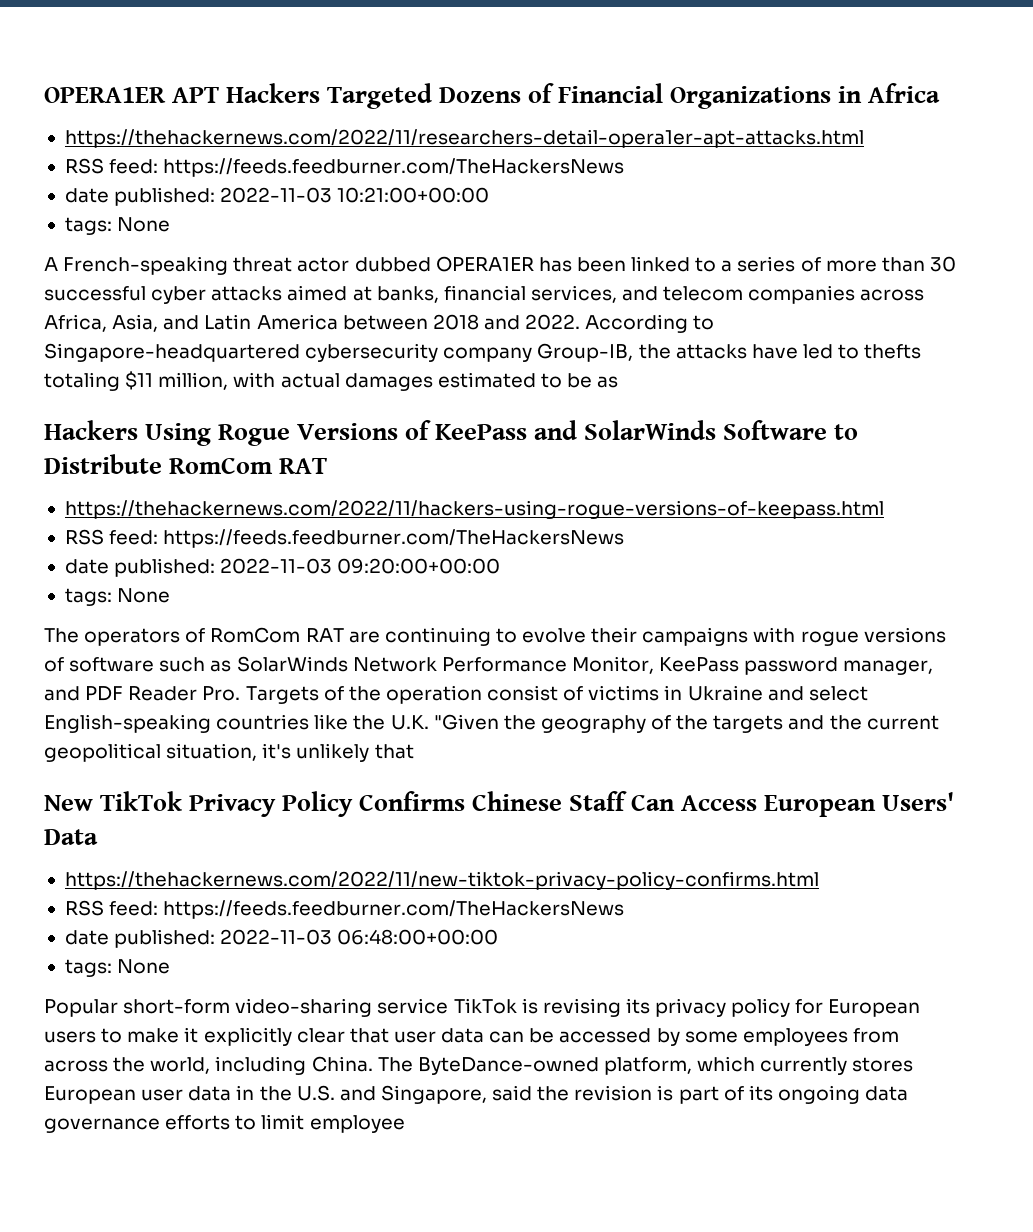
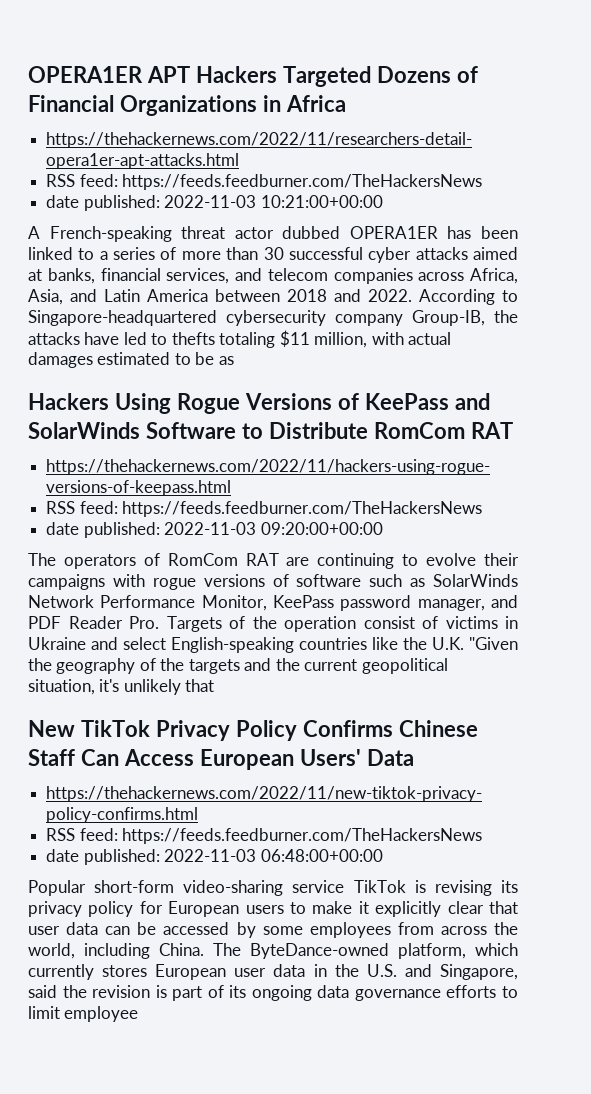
  date published: 2022-11-03 10:21:00+00:00
- tags: None
  date published: 2022-11-03 09:20:00+00:00
- tags: None
  date published: 2022-11-03 06:48:00+00:00
- tags: None

